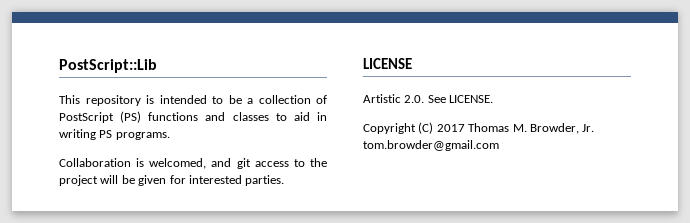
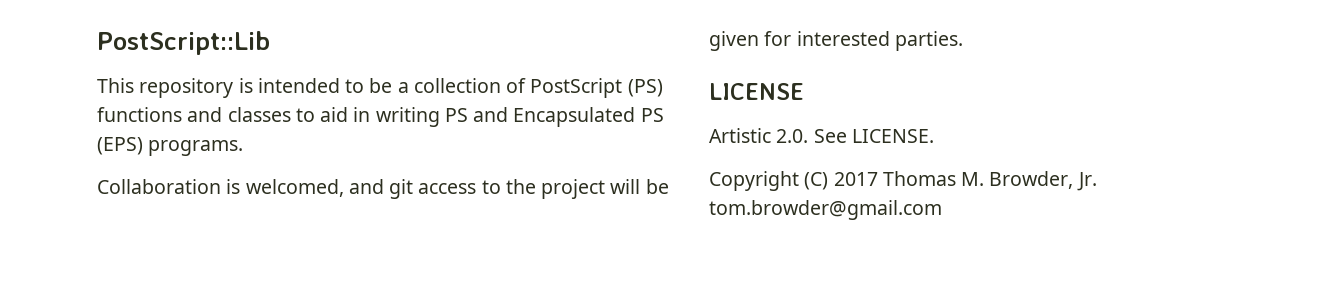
- This repository is intended to be a collection of PostScript (PS) functions and classes to aid in writing PS programs.
+ This repository is intended to be a collection of PostScript (PS) functions and classes to aid in writing PS and Encapsulated PS (EPS) programs.

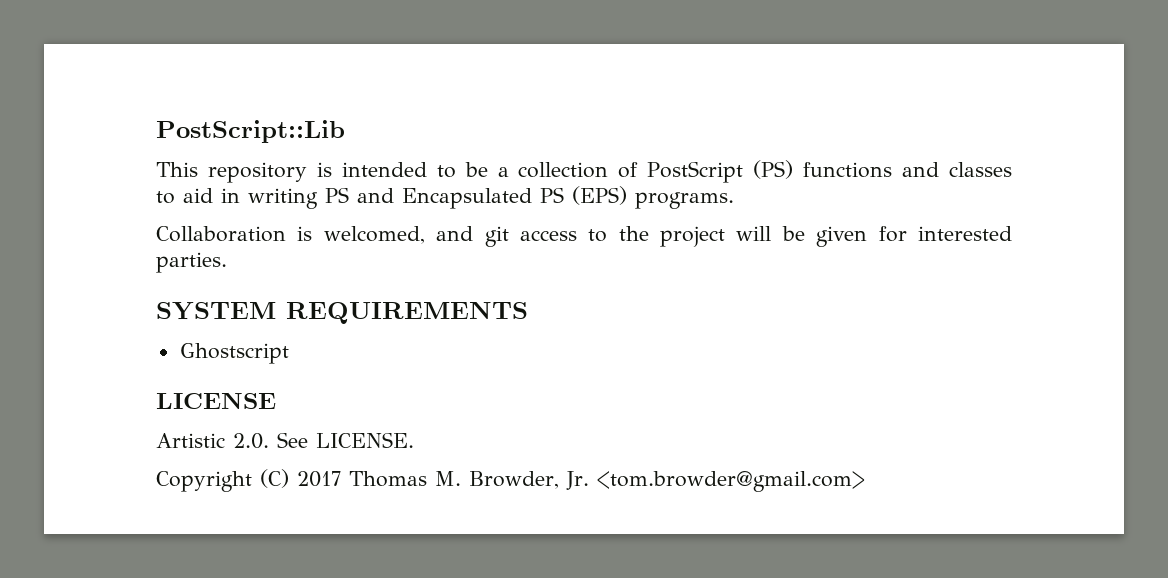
+ SYSTEM REQUIREMENTS
+ Ghostscript
- Copyright (C) 2017 Thomas M. Browder, Jr. tom.browder@gmail.com
+ Copyright (C) 2017 Thomas M. Browder, Jr. <tom.browder@gmail.com>

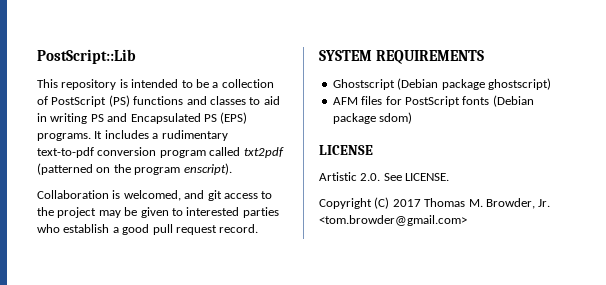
+ It includes a rudimentary text-to-pdf conversion program called txt2pdf (patterned on the program enscript).
- Collaboration is welcomed, and git access to the project will be given for interested parties.
+ Collaboration is welcomed, and git access to the project may be given to interested parties who establish a good pull request record.
  SYSTEM REQUIREMENTS
- Ghostscript
+ Ghostscript (Debian package ghostscript)
+ AFM files for PostScript fonts (Debian package sdom)

